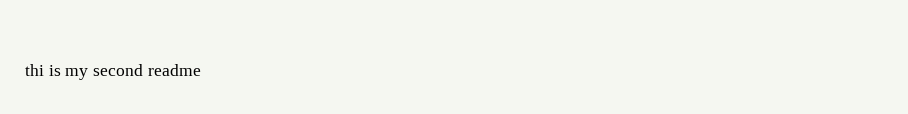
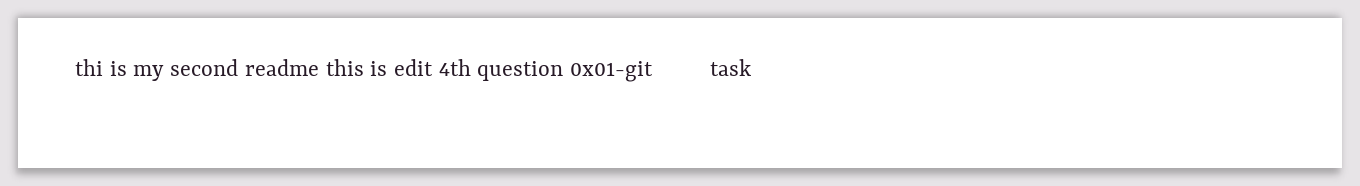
- thi is my second readme
+ thi is my second readme this is edit 4th question 0x01-git task

